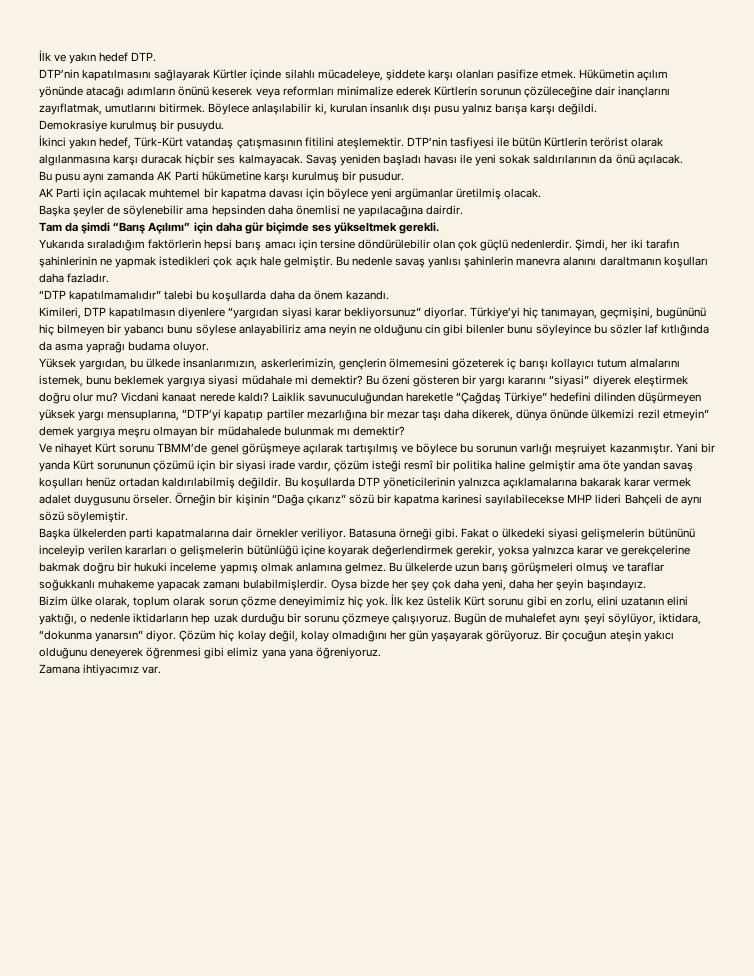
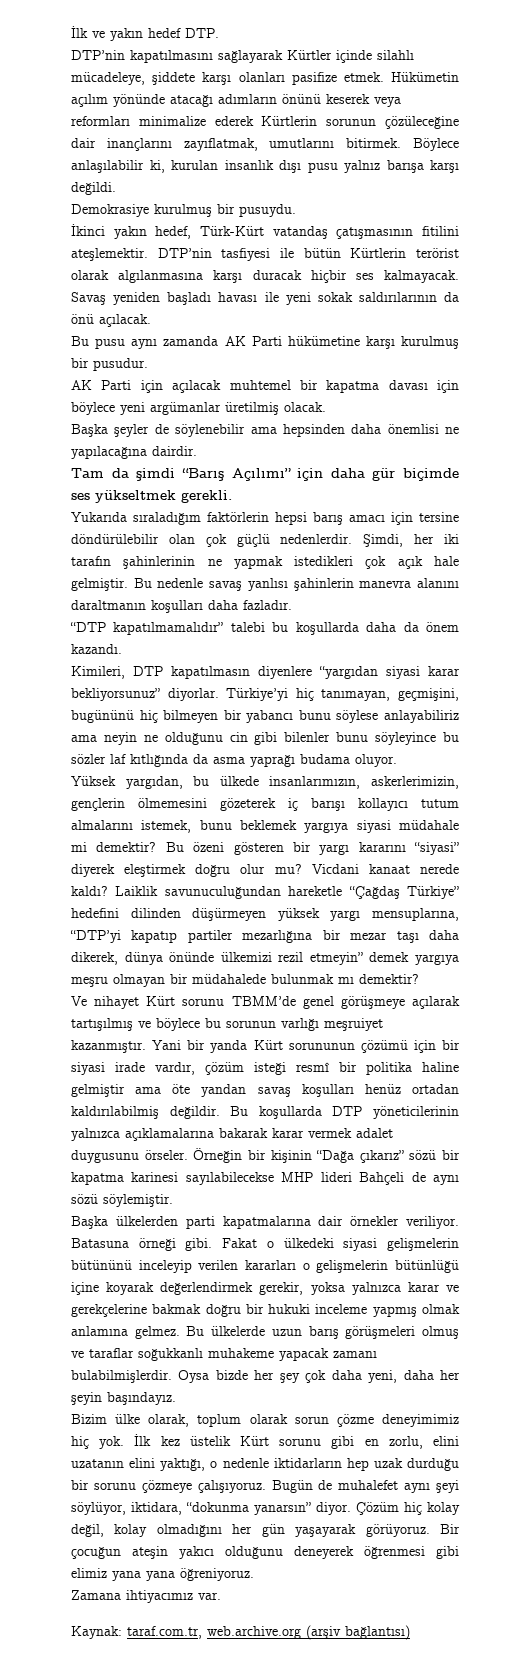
+ Kaynak: taraf.com.tr, web.archive.org (arşiv bağlantısı)

